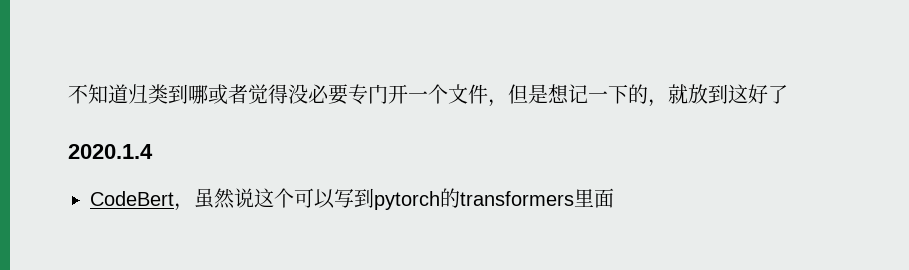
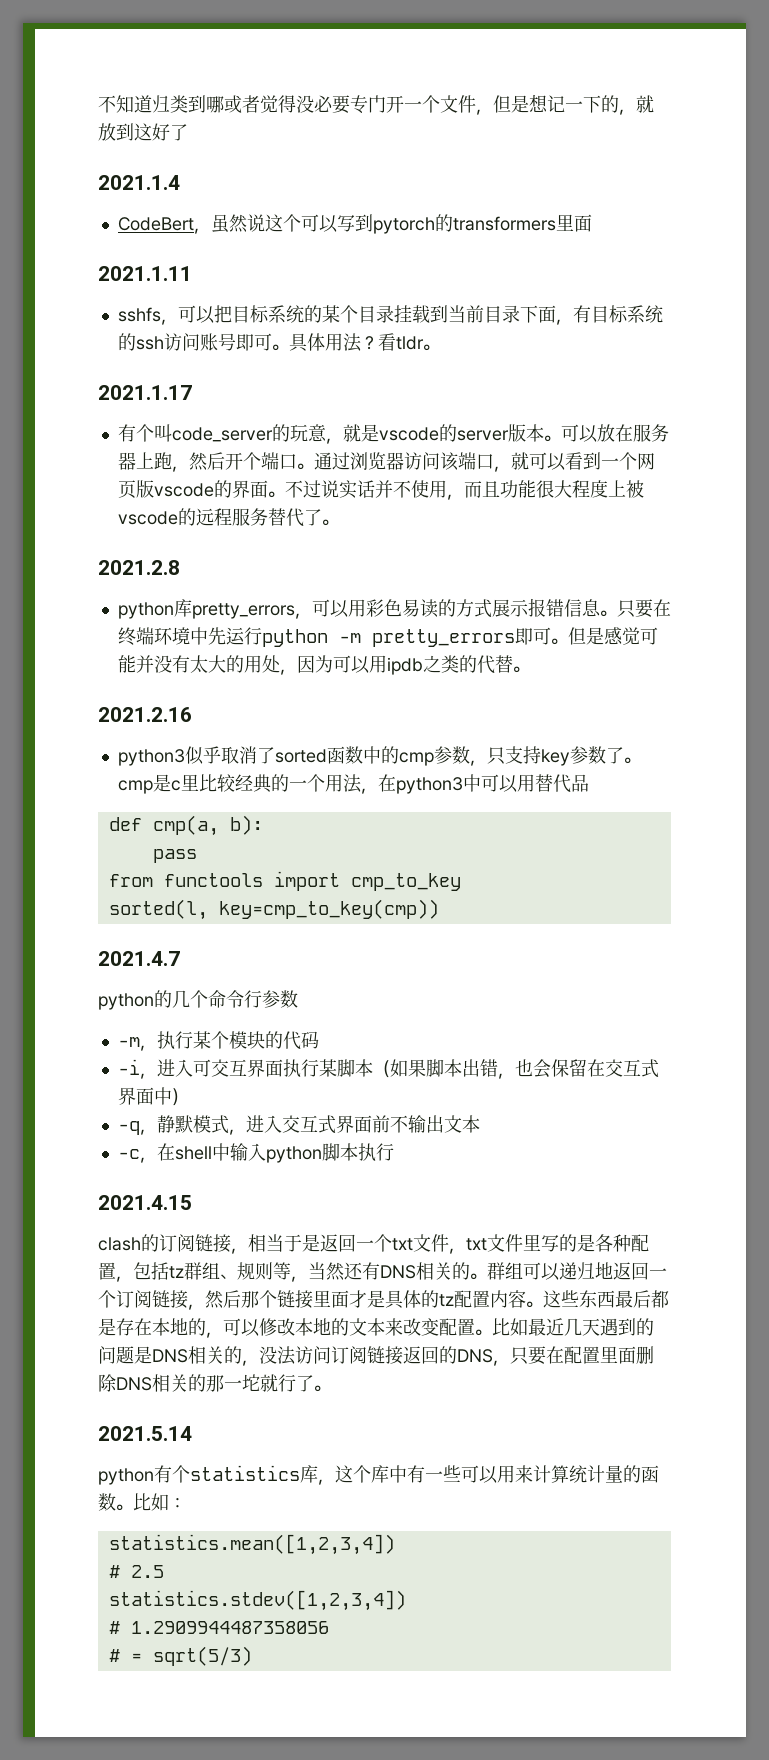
- 2020.1.4
+ 2021.1.4
+ 2021.1.11
+ sshfs，可以把目标系统的某个目录挂载到当前目录下面，有目标系统的ssh访问账号即可。具体用法？看tldr。
+ 2021.1.17
+ 有个叫code_server的玩意，就是vscode的server版本。可以放在服务器上跑，然后开个端口。通过浏览器访问该端口，就可以看到一个网页版vscode的界面。不过说实话并不使用，而且功能很大程度上被vscode的远程服务替代了。
+ 2021.2.8
+ python库pretty_errors，可以用彩色易读的方式展示报错信息。只要在终端环境中先运行python -m pretty_errors即可。但是感觉可能并没有太大的用处，因为可以用ipdb之类的代替。
+ 2021.2.16
+ python3似乎取消了sorted函数中的cmp参数，只支持key参数了。cmp是c里比较经典的一个用法，在python3中可以用替代品
+ def cmp(a, b):
+ pass
+ from functools import cmp_to_key
+ sorted(l, key=cmp_to_key(cmp))
+ 2021.4.7
+ python的几个命令行参数
+ -m，执行某个模块的代码
+ -i，进入可交互界面执行某脚本（如果脚本出错，也会保留在交互式界面中）
+ -q，静默模式，进入交互式界面前不输出文本
+ -c，在shell中输入python脚本执行
+ 2021.4.15
+ clash的订阅链接，相当于是返回一个txt文件，txt文件里写的是各种配置，包括tz群组、规则等，当然还有DNS相关的。群组可以递归地返回一个订阅链接，然后那个链接里面才是具体的tz配置内容。这些东西最后都是存在本地的，可以修改本地的文本来改变配置。比如最近几天遇到的问题是DNS相关的，没法访问订阅链接返回的DNS，只要在配置里面删除DNS相关的那一坨就行了。
+ 2021.5.14
+ python有个statistics库，这个库中有一些可以用来计算统计量的函数。比如：
+ statistics.mean([1,2,3,4])
+ # 2.5
+ statistics.stdev([1,2,3,4])
+ # 1.2909944487358056
+ # = sqrt(5/3)

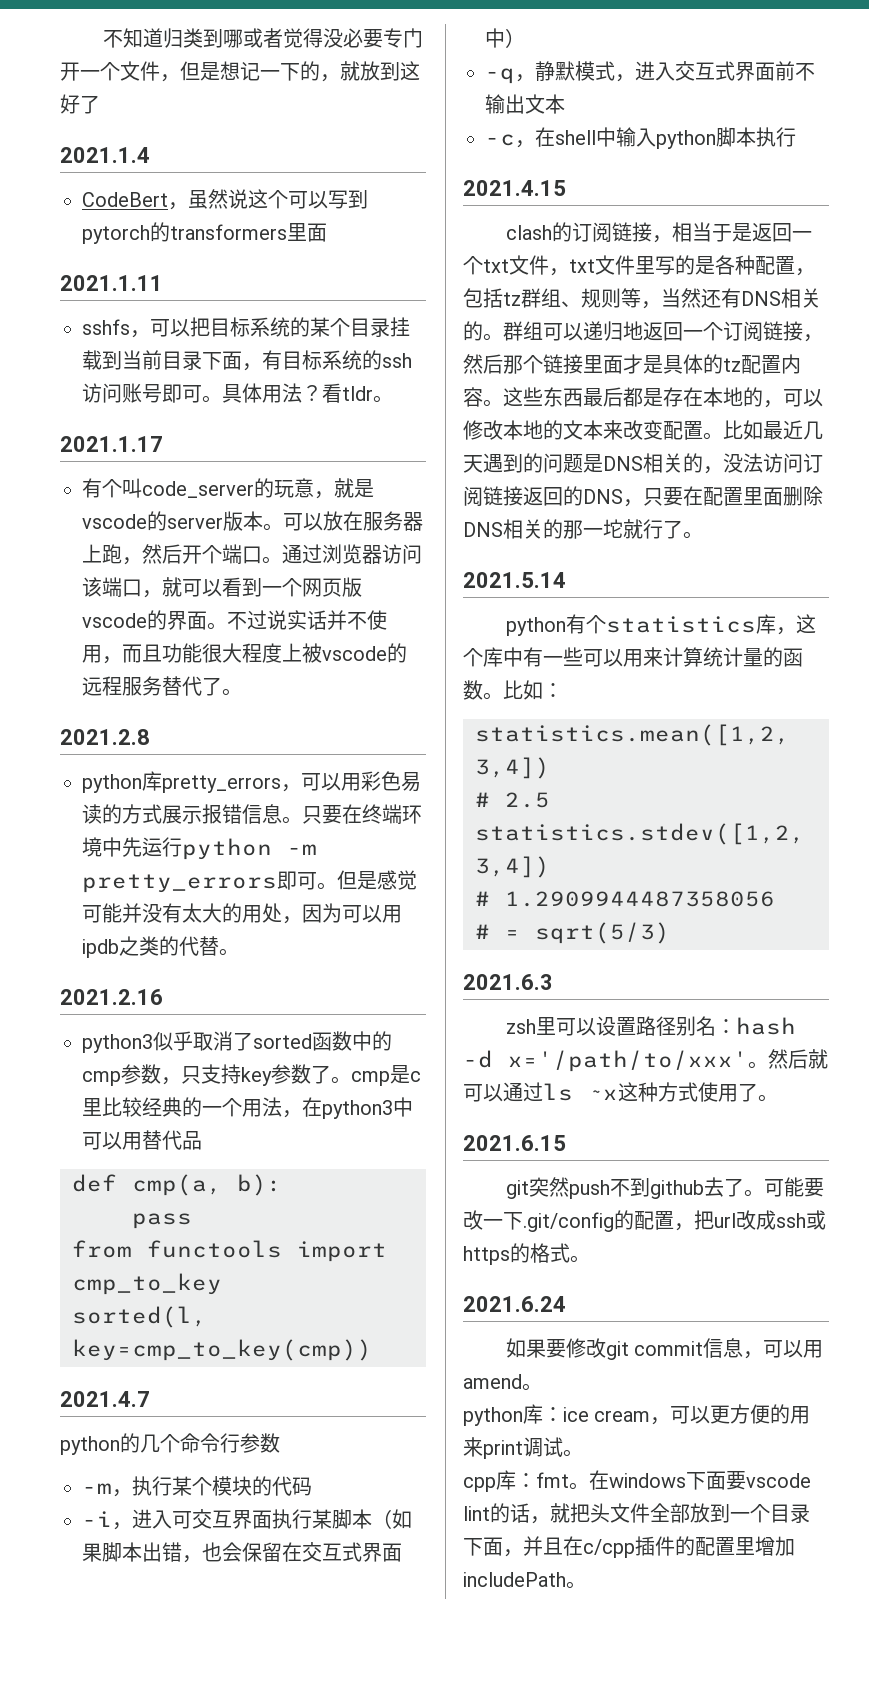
+ 2021.6.3
+ zsh里可以设置路径别名：hash -d x='/path/to/xxx'。然后就可以通过ls ~x这种方式使用了。
+ 2021.6.15
+ git突然push不到github去了。可能要改一下.git/config的配置，把url改成ssh或https的格式。
+ 2021.6.24
+ 如果要修改git commit信息，可以用amend。
+ python库：ice cream，可以更方便的用来print调试。
+ cpp库：fmt。在windows下面要vscode lint的话，就把头文件全部放到一个目录下面，并且在c/cpp插件的配置里增加includePath。

